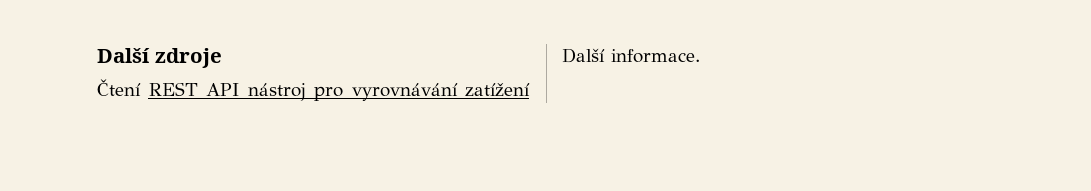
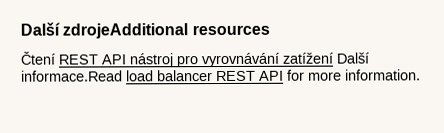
- Další zdroje
+ Další zdrojeAdditional resources
- Čtení REST API nástroj pro vyrovnávání zatížení Další informace.
+ Čtení REST API nástroj pro vyrovnávání zatížení Další informace.Read load balancer REST API for more information.

